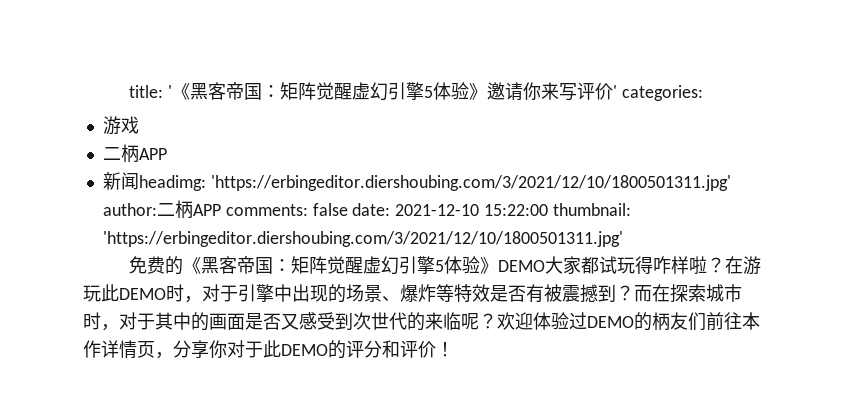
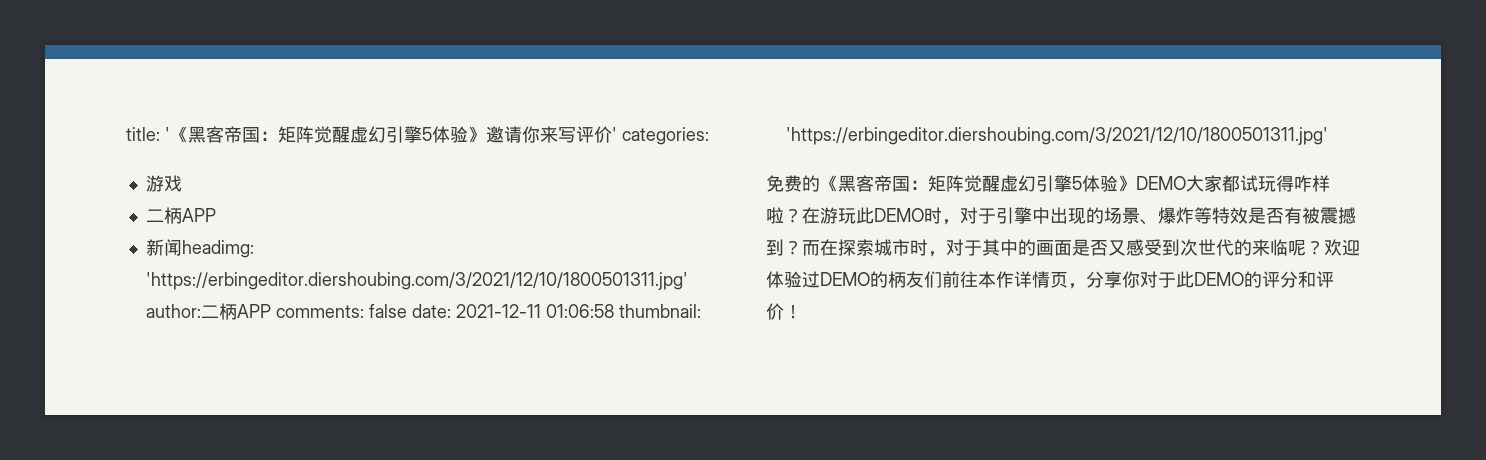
- 新闻headimg: 'https://erbingeditor.diershoubing.com/3/2021/12/10/1800501311.jpg' author:二柄APP comments: false date: 2021-12-10 15:22:00 thumbnail: 'https://erbingeditor.diershoubing.com/3/2021/12/10/1800501311.jpg'
+ 新闻headimg: 'https://erbingeditor.diershoubing.com/3/2021/12/10/1800501311.jpg' author:二柄APP comments: false date: 2021-12-11 01:06:58 thumbnail: 'https://erbingeditor.diershoubing.com/3/2021/12/10/1800501311.jpg'

